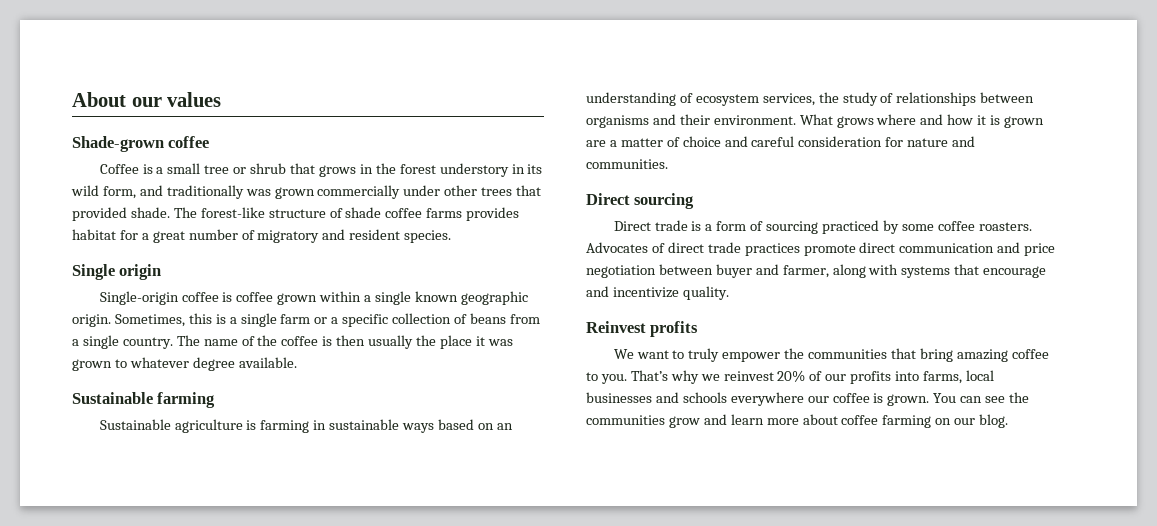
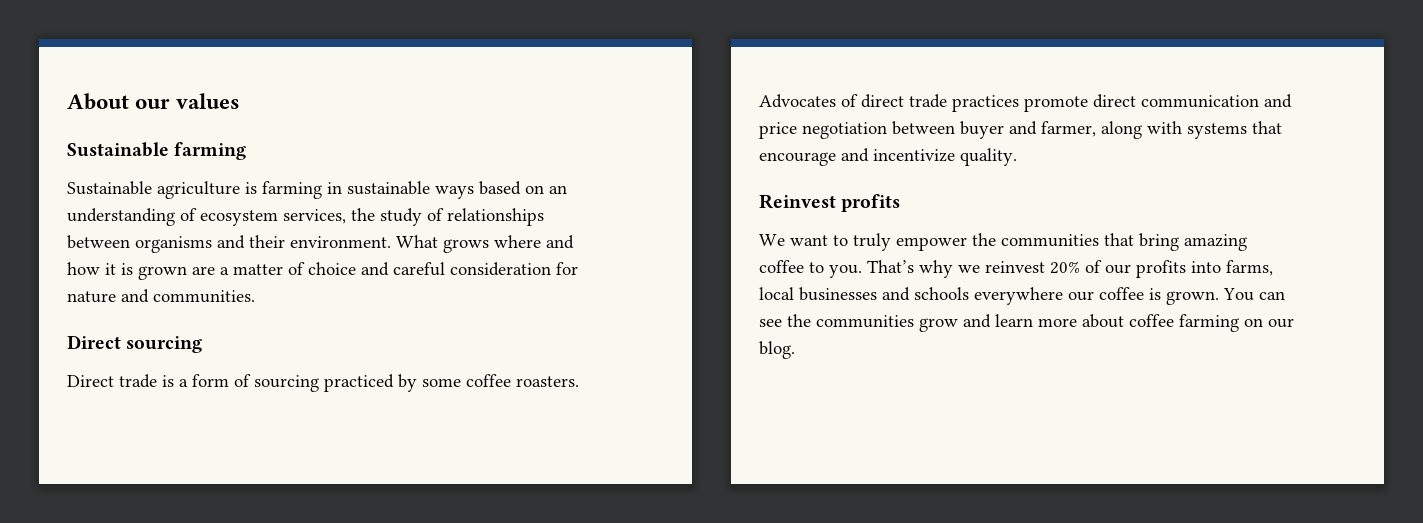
- Shade-grown coffee
- Coffee is a small tree or shrub that grows in the forest understory in its wild form, and traditionally was grown commercially under other trees that provided shade. The forest-like structure of shade coffee farms provides habitat for a great number of migratory and resident species.
- Single origin
- Single-origin coffee is coffee grown within a single known geographic origin. Sometimes, this is a single farm or a specific collection of beans from a single country. The name of the coffee is then usually the place it was grown to whatever degree available.

